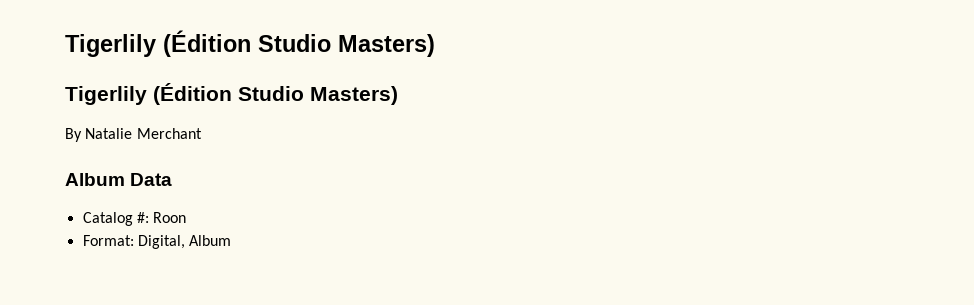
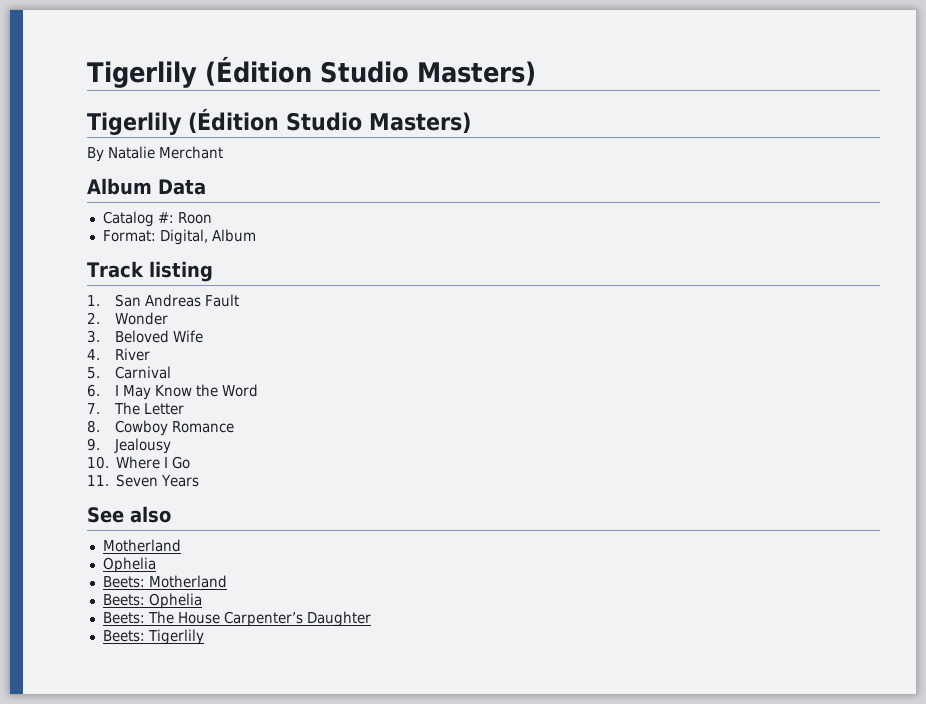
+ Track listing
+ 1. San Andreas Fault
+ 2. Wonder
+ 3. Beloved Wife
+ 4. River
+ 5. Carnival
+ 6. I May Know the Word
+ 7. The Letter
+ 8. Cowboy Romance
+ 9. Jealousy
+ 10. Where I Go
+ 11. Seven Years
+ See also
+ Motherland
+ Ophelia
+ Beets: Motherland
+ Beets: Ophelia
+ Beets: The House Carpenter’s Daughter
+ Beets: Tigerlily

